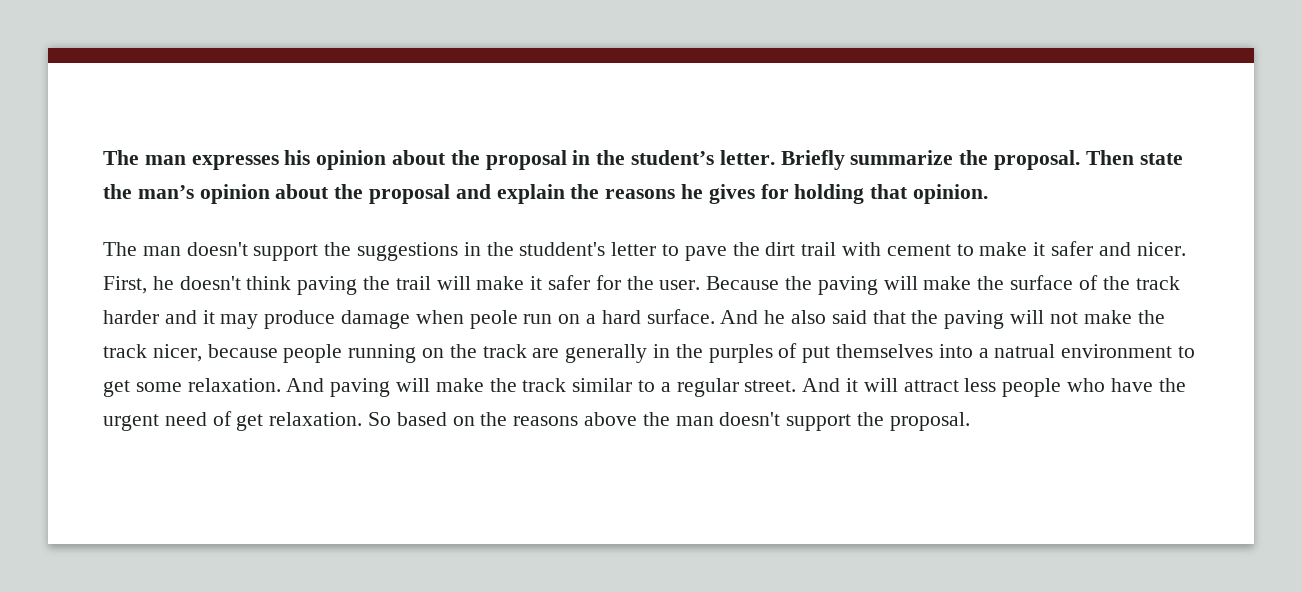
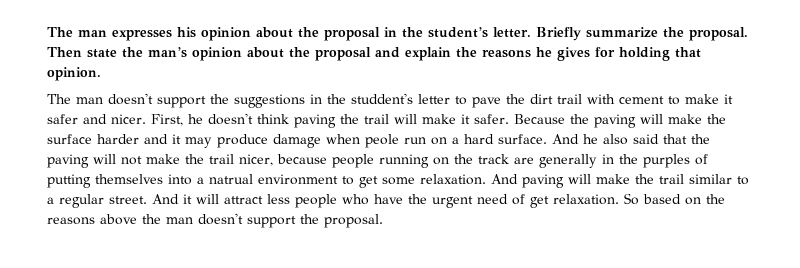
- First, he doesn't think paving the trail will make it safer for the user.
+ First, he doesn't think paving the trail will make it safer.
- Because the paving will make the surface of the track harder and it may produce damage when peole run on a hard surface.
+ Because the paving will make the surface harder and it may produce damage when peole run on a hard surface.
- And he also said that the paving will not make the track nicer, because people running on the track are generally in the purples of put themselves into a natrual environment to get some relaxation.
+ And he also said that the paving will not make the trail nicer, because people running on the track are generally in the purples of putting themselves into a natrual environment to get some relaxation.
- And paving will make the track similar to a regular street.
+ And paving will make the trail similar to a regular street.

